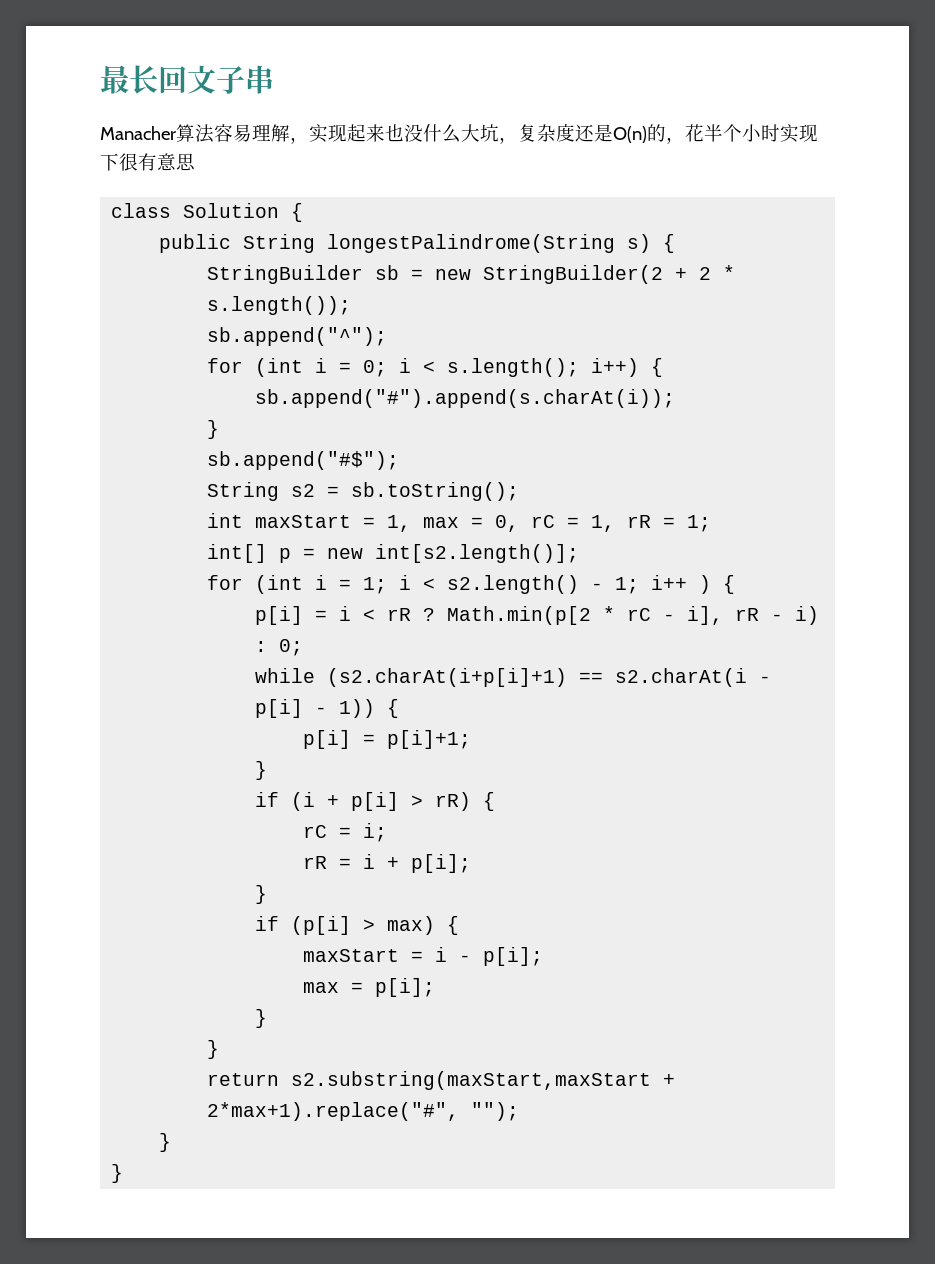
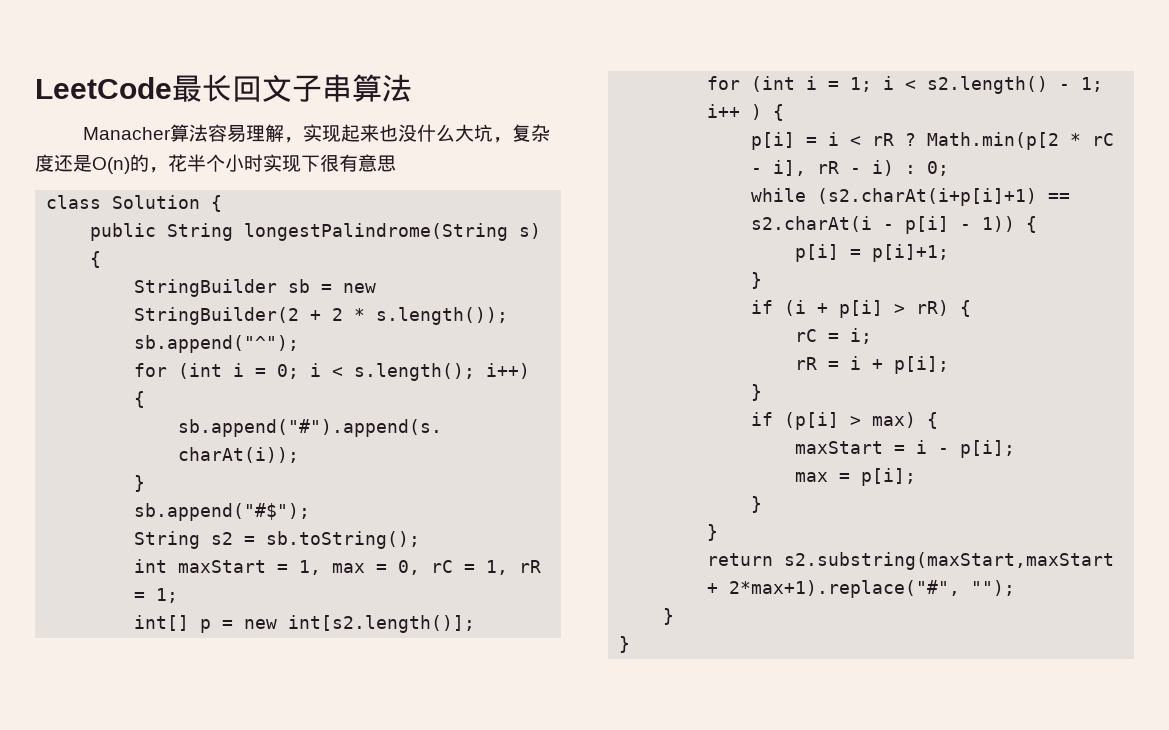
- 最长回文子串
+ LeetCode最长回文子串算法

